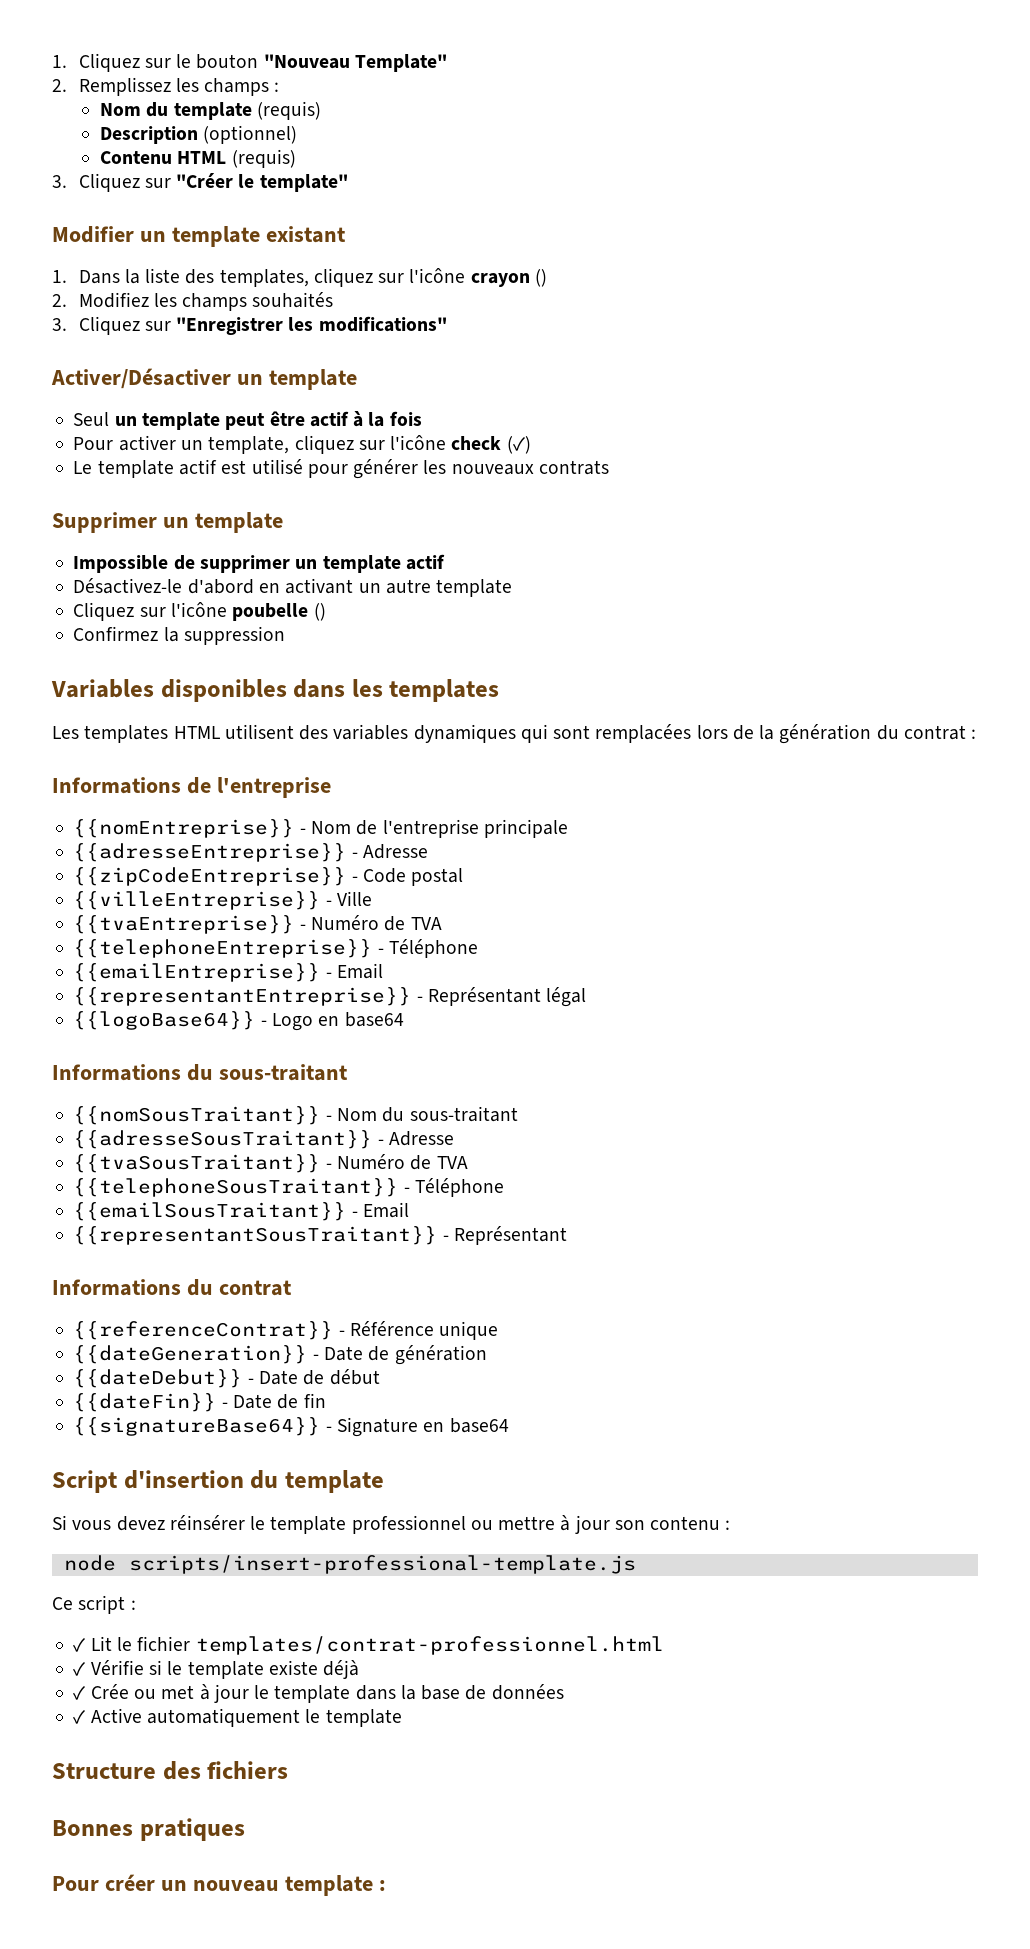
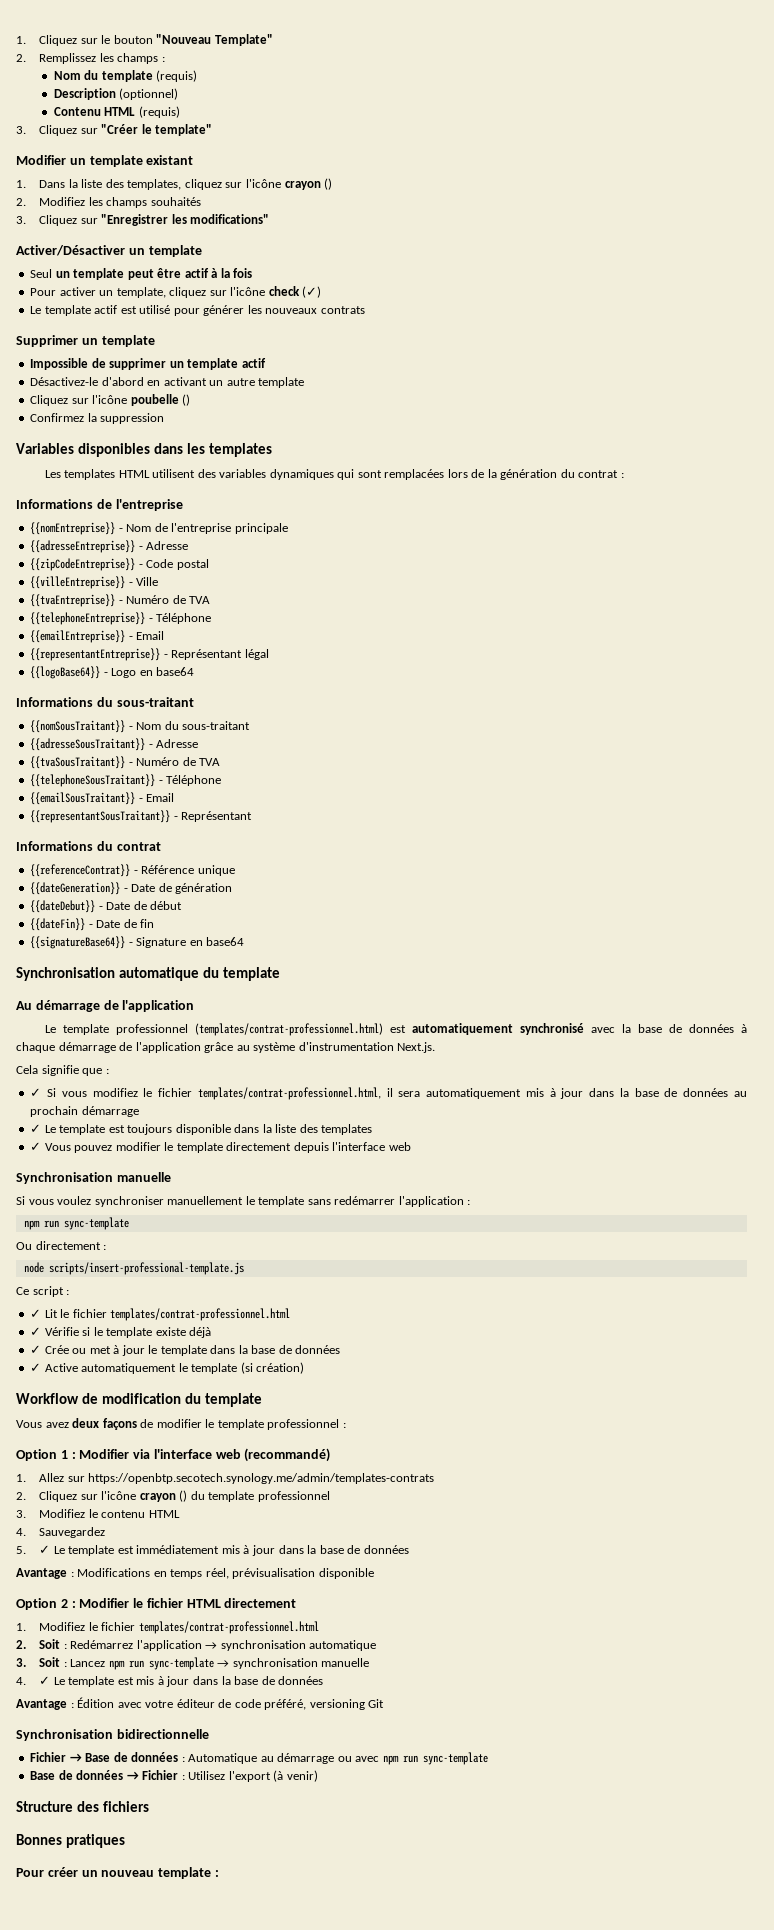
- Script d'insertion du template
- Si vous devez réinsérer le template professionnel ou mettre à jour son contenu :
+ Synchronisation automatique du template
+ Au démarrage de l'application
+ Le template professionnel (templates/contrat-professionnel.html) est automatiquement synchronisé avec la base de données à chaque démarrage de l'application grâce au système d'instrumentation Next.js.
+ Cela signifie que :
+ ✓ Si vous modifiez le fichier templates/contrat-professionnel.html, il sera automatiquement mis à jour dans la base de données au prochain démarrage
+ ✓ Le template est toujours disponible dans la liste des templates
+ ✓ Vous pouvez modifier le template directement depuis l'interface web
+ Synchronisation manuelle
+ Si vous voulez synchroniser manuellement le template sans redémarrer l'application :
+ npm run sync-template
+ Ou directement :
- ✓ Active automatiquement le template
+ ✓ Active automatiquement le template (si création)
+ Workflow de modification du template
+ Vous avez deux façons de modifier le template professionnel :
+ Option 1 : Modifier via l'interface web (recommandé)
+ 1. Allez sur https://openbtp.secotech.synology.me/admin/templates-contrats
+ 2. Cliquez sur l'icône crayon () du template professionnel
+ 3. Modifiez le contenu HTML
+ 4. Sauvegardez
+ 5. ✓ Le template est immédiatement mis à jour dans la base de données
+ Avantage : Modifications en temps réel, prévisualisation disponible
+ Option 2 : Modifier le fichier HTML directement
+ 1. Modifiez le fichier templates/contrat-professionnel.html
+ 2. Soit : Redémarrez l'application → synchronisation automatique
+ 3. Soit : Lancez npm run sync-template → synchronisation manuelle
+ 4. ✓ Le template est mis à jour dans la base de données
+ Avantage : Édition avec votre éditeur de code préféré, versioning Git
+ Synchronisation bidirectionnelle
+ Fichier → Base de données : Automatique au démarrage ou avec npm run sync-template
+ Base de données → Fichier : Utilisez l'export (à venir)

